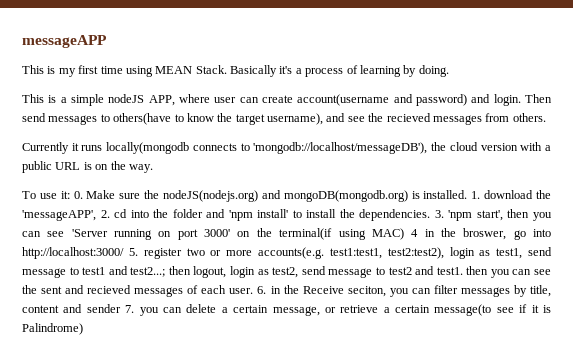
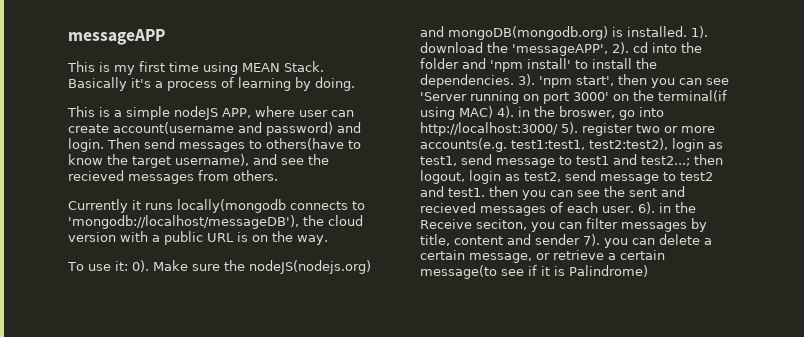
- To use it: 0. Make sure the nodeJS(nodejs.org) and mongoDB(mongodb.org) is installed.
+ To use it: 0). Make sure the nodeJS(nodejs.org) and mongoDB(mongodb.org) is installed.
- 1. download the 'messageAPP', 2. cd into the folder and 'npm install' to install the dependencies.
+ 1). download the 'messageAPP', 2). cd into the folder and 'npm install' to install the dependencies.
- 3. 'npm start', then you can see 'Server running on port 3000' on the terminal(if using MAC) 4 in the broswer, go into http://localhost:3000/ 5. register two or more accounts(e.g. test1:test1, test2:test2), login as test1, send message to test1 and test2...;
+ 3). 'npm start', then you can see 'Server running on port 3000' on the terminal(if using MAC) 4). in the broswer, go into http://localhost:3000/ 5). register two or more accounts(e.g. test1:test1, test2:test2), login as test1, send message to test1 and test2...;
- 6. in the Receive seciton, you can filter messages by title, content and sender 7. you can delete a certain message, or retrieve a certain message(to see if it is Palindrome)
+ 6). in the Receive seciton, you can filter messages by title, content and sender 7). you can delete a certain message, or retrieve a certain message(to see if it is Palindrome)

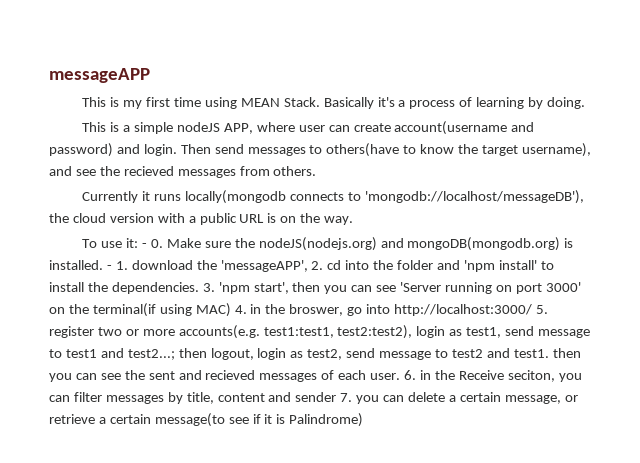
- To use it: 0). Make sure the nodeJS(nodejs.org) and mongoDB(mongodb.org) is installed.
+ To use it: - 0. Make sure the nodeJS(nodejs.org) and mongoDB(mongodb.org) is installed.
- 1). download the 'messageAPP', 2). cd into the folder and 'npm install' to install the dependencies.
+ - 1. download the 'messageAPP', 2. cd into the folder and 'npm install' to install the dependencies.
- 3). 'npm start', then you can see 'Server running on port 3000' on the terminal(if using MAC) 4). in the broswer, go into http://localhost:3000/ 5). register two or more accounts(e.g. test1:test1, test2:test2), login as test1, send message to test1 and test2...;
+ 3. 'npm start', then you can see 'Server running on port 3000' on the terminal(if using MAC) 4. in the broswer, go into http://localhost:3000/ 5. register two or more accounts(e.g. test1:test1, test2:test2), login as test1, send message to test1 and test2...;
- 6). in the Receive seciton, you can filter messages by title, content and sender 7). you can delete a certain message, or retrieve a certain message(to see if it is Palindrome)
+ 6. in the Receive seciton, you can filter messages by title, content and sender 7. you can delete a certain message, or retrieve a certain message(to see if it is Palindrome)

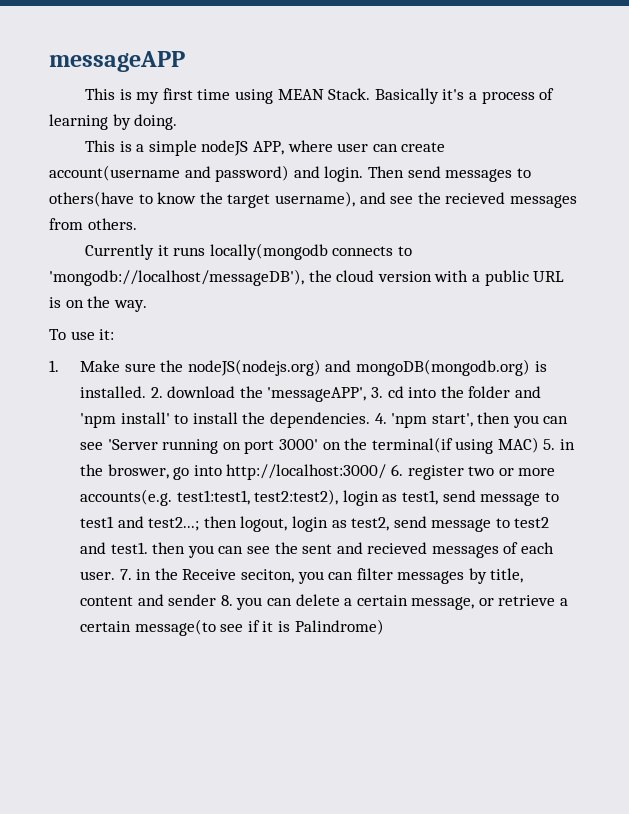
- To use it: - 0. Make sure the nodeJS(nodejs.org) and mongoDB(mongodb.org) is installed.
+ To use it:
+ 1. Make sure the nodeJS(nodejs.org) and mongoDB(mongodb.org) is installed.
- - 1. download the 'messageAPP', 2. cd into the folder and 'npm install' to install the dependencies.
+ 2. download the 'messageAPP', 3. cd into the folder and 'npm install' to install the dependencies.
- 3. 'npm start', then you can see 'Server running on port 3000' on the terminal(if using MAC) 4. in the broswer, go into http://localhost:3000/ 5. register two or more accounts(e.g. test1:test1, test2:test2), login as test1, send message to test1 and test2...;
+ 4. 'npm start', then you can see 'Server running on port 3000' on the terminal(if using MAC) 5. in the broswer, go into http://localhost:3000/ 6. register two or more accounts(e.g. test1:test1, test2:test2), login as test1, send message to test1 and test2...;
- 6. in the Receive seciton, you can filter messages by title, content and sender 7. you can delete a certain message, or retrieve a certain message(to see if it is Palindrome)
+ 7. in the Receive seciton, you can filter messages by title, content and sender 8. you can delete a certain message, or retrieve a certain message(to see if it is Palindrome)

